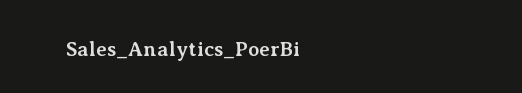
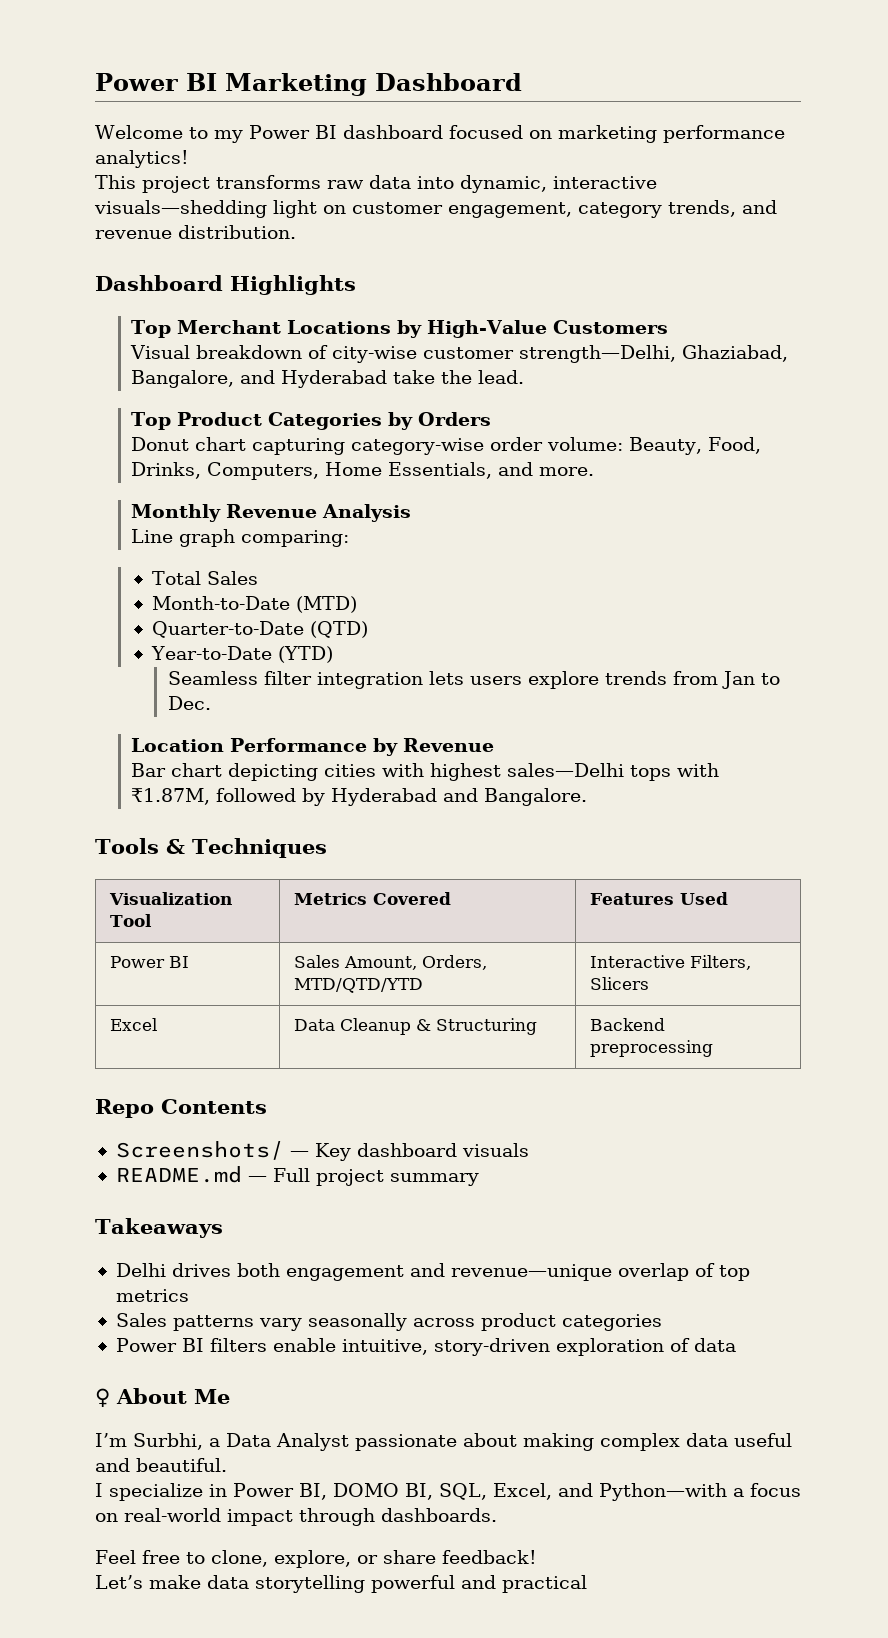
- Sales_Analytics_PoerBi
+ Power BI Marketing Dashboard
+ Welcome to my Power BI dashboard focused on marketing performance analytics!
+ This project transforms raw data into dynamic, interactive visuals—shedding light on customer engagement, category trends, and revenue distribution.
+ Dashboard Highlights
+ Top Merchant Locations by High-Value Customers
+ Visual breakdown of city-wise customer strength—Delhi, Ghaziabad, Bangalore, and Hyderabad take the lead.
+ Top Product Categories by Orders
+ Donut chart capturing category-wise order volume: Beauty, Food, Drinks, Computers, Home Essentials, and more.
+ Monthly Revenue Analysis
+ Line graph comparing:
+ Total Sales
+ Month-to-Date (MTD)
+ Quarter-to-Date (QTD)
+ Year-to-Date (YTD)
+ Seamless filter integration lets users explore trends from Jan to Dec.
+ Location Performance by Revenue
+ Bar chart depicting cities with highest sales—Delhi tops with ₹1.87M, followed by Hyderabad and Bangalore.
+ Tools & Techniques
+ Visualization Tool | Metrics Covered | Features Used
+ Power BI | Sales Amount, Orders, MTD/QTD/YTD | Interactive Filters, Slicers
+ Excel | Data Cleanup & Structuring | Backend preprocessing
+ Repo Contents
+ Screenshots/ — Key dashboard visuals
+ README.md — Full project summary
+ Takeaways
+ Delhi drives both engagement and revenue—unique overlap of top metrics
+ Sales patterns vary seasonally across product categories
+ Power BI filters enable intuitive, story-driven exploration of data
+ ♀ About Me
+ I’m Surbhi, a Data Analyst passionate about making complex data useful and beautiful.
+ I specialize in Power BI, DOMO BI, SQL, Excel, and Python—with a focus on real-world impact through dashboards.
+ Feel free to clone, explore, or share feedback!
+ Let’s make data storytelling powerful and practical

